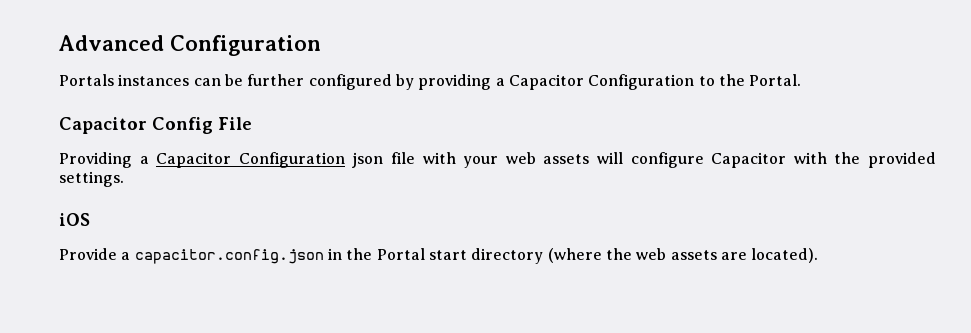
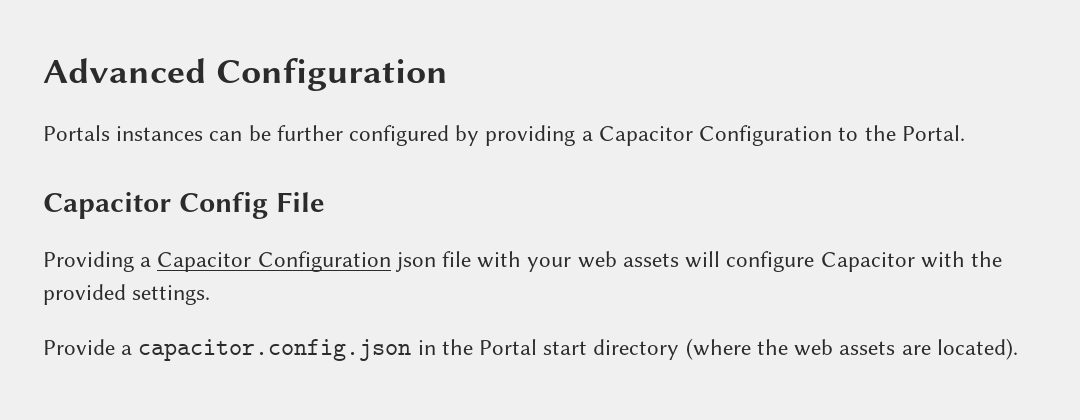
- iOS

